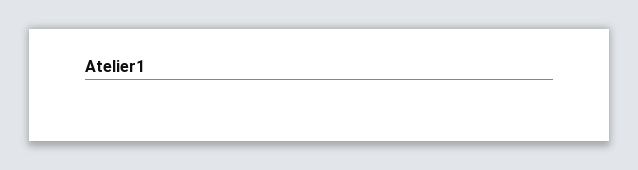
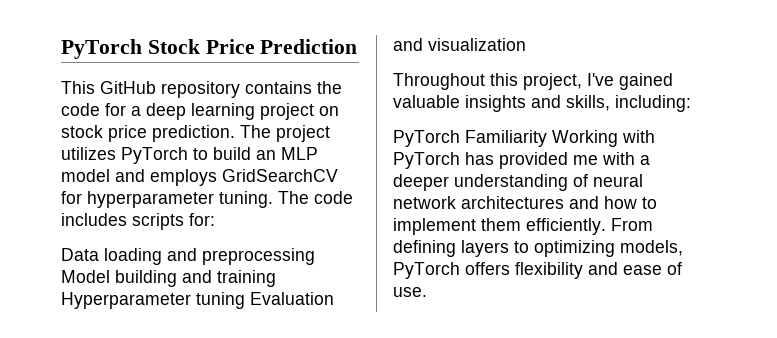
- Atelier1
+ PyTorch Stock Price Prediction
+ This GitHub repository contains the code for a deep learning project on stock price prediction. The project utilizes PyTorch to build an MLP model and employs GridSearchCV for hyperparameter tuning. The code includes scripts for:
+ Data loading and preprocessing Model building and training Hyperparameter tuning Evaluation and visualization
+ Throughout this project, I've gained valuable insights and skills, including:
+ PyTorch Familiarity Working with PyTorch has provided me with a deeper understanding of neural network architectures and how to implement them efficiently. From defining layers to optimizing models, PyTorch offers flexibility and ease of use.

